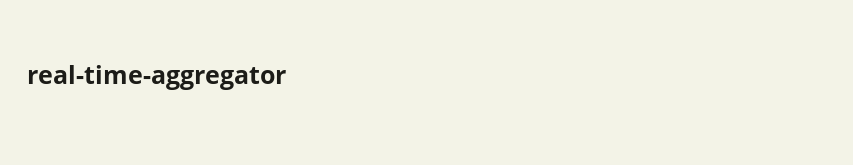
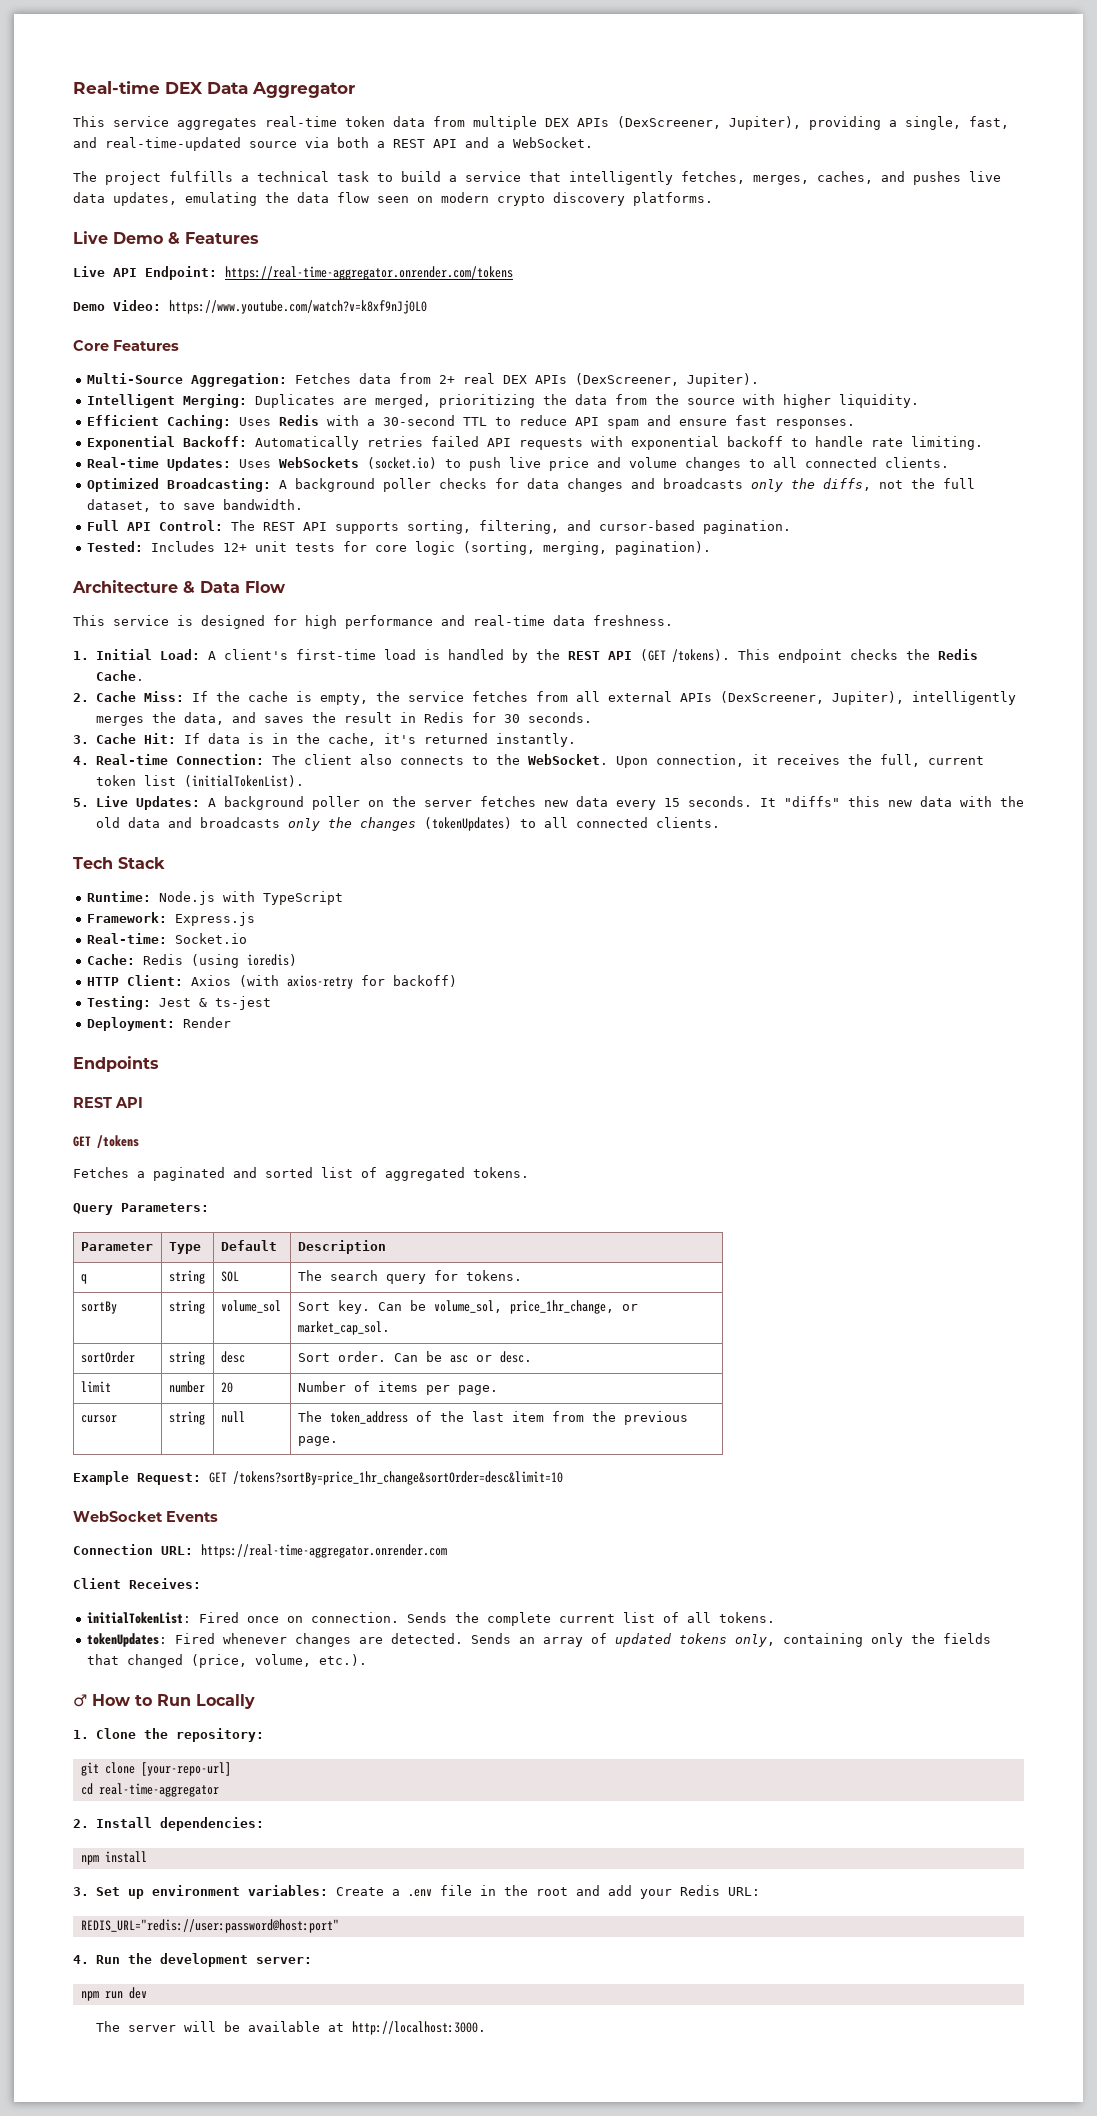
- real-time-aggregator
+ Real-time DEX Data Aggregator
+ This service aggregates real-time token data from multiple DEX APIs (DexScreener, Jupiter), providing a single, fast, and real-time-updated source via both a REST API and a WebSocket.
+ The project fulfills a technical task to build a service that intelligently fetches, merges, caches, and pushes live data updates, emulating the data flow seen on modern crypto discovery platforms.
+ Live Demo & Features
+ Live API Endpoint: https://real-time-aggregator.onrender.com/tokens
+ Demo Video: https://www.youtube.com/watch?v=k8xf9nJj0L0
+ Core Features
+ Multi-Source Aggregation: Fetches data from 2+ real DEX APIs (DexScreener, Jupiter).
+ Intelligent Merging: Duplicates are merged, prioritizing the data from the source with higher liquidity.
+ Efficient Caching: Uses Redis with a 30-second TTL to reduce API spam and ensure fast responses.
+ Exponential Backoff: Automatically retries failed API requests with exponential backoff to handle rate limiting.
+ Real-time Updates: Uses WebSockets (socket.io) to push live price and volume changes to all connected clients.
+ Optimized Broadcasting: A background poller checks for data changes and broadcasts only the diffs, not the full dataset, to save bandwidth.
+ Full API Control: The REST API supports sorting, filtering, and cursor-based pagination.
+ Tested: Includes 12+ unit tests for core logic (sorting, merging, pagination).
+ Architecture & Data Flow
+ This service is designed for high performance and real-time data freshness.
+ 1. Initial Load: A client's first-time load is handled by the REST API (GET /tokens). This endpoint checks the Redis Cache.
+ 2. Cache Miss: If the cache is empty, the service fetches from all external APIs (DexScreener, Jupiter), intelligently merges the data, and saves the result in Redis for 30 seconds.
+ 3. Cache Hit: If data is in the cache, it's returned instantly.
+ 4. Real-time Connection: The client also connects to the WebSocket. Upon connection, it receives the full, current token list (initialTokenList).
+ 5. Live Updates: A background poller on the server fetches new data every 15 seconds. It "diffs" this new data with the old data and broadcasts only the changes (tokenUpdates) to all connected clients.
+ Tech Stack
+ Runtime: Node.js with TypeScript
+ Framework: Express.js
+ Real-time: Socket.io
+ Cache: Redis (using ioredis)
+ HTTP Client: Axios (with axios-retry for backoff)
+ Testing: Jest & ts-jest
+ Deployment: Render
+ Endpoints
+ REST API
+ GET /tokens
+ Fetches a paginated and sorted list of aggregated tokens.
+ Query Parameters:
+ Parameter | Type | Default | Description
+ q | string | SOL | The search query for tokens.
+ sortBy | string | volume_sol | Sort key. Can be volume_sol, price_1hr_change, or market_cap_sol.
+ sortOrder | string | desc | Sort order. Can be asc or desc.
+ limit | number | 20 | Number of items per page.
+ cursor | string | null | The token_address of the last item from the previous page.
+ Example Request: GET /tokens?sortBy=price_1hr_change&sortOrder=desc&limit=10
+ WebSocket Events
+ Connection URL: https://real-time-aggregator.onrender.com
+ Client Receives:
+ initialTokenList: Fired once on connection. Sends the complete current list of all tokens.
+ tokenUpdates: Fired whenever changes are detected. Sends an array of updated tokens only, containing only the fields that changed (price, volume, etc.).
+ ♂ How to Run Locally
+ 1. Clone the repository:
+ git clone [your-repo-url]
+ cd real-time-aggregator
+ 2. Install dependencies:
+ npm install
+ 3. Set up environment variables: Create a .env file in the root and add your Redis URL:
+ REDIS_URL="redis://user:password@host:port"
+ 4. Run the development server:
+ npm run dev
+ The server will be available at http://localhost:3000.

